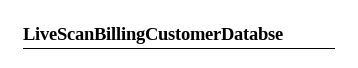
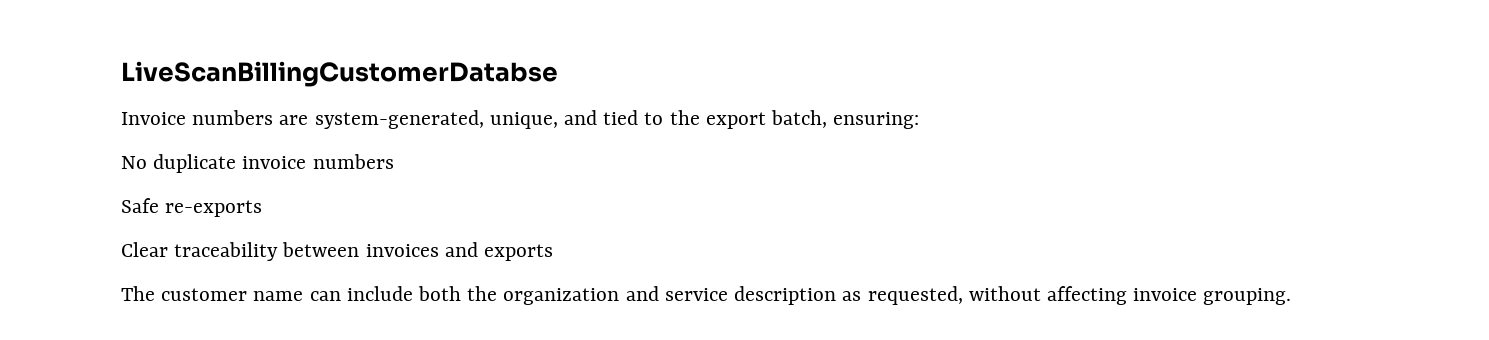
+ Invoice numbers are system-generated, unique, and tied to the export batch, ensuring:
+ No duplicate invoice numbers
+ Safe re-exports
+ Clear traceability between invoices and exports
+ The customer name can include both the organization and service description as requested, without affecting invoice grouping.

